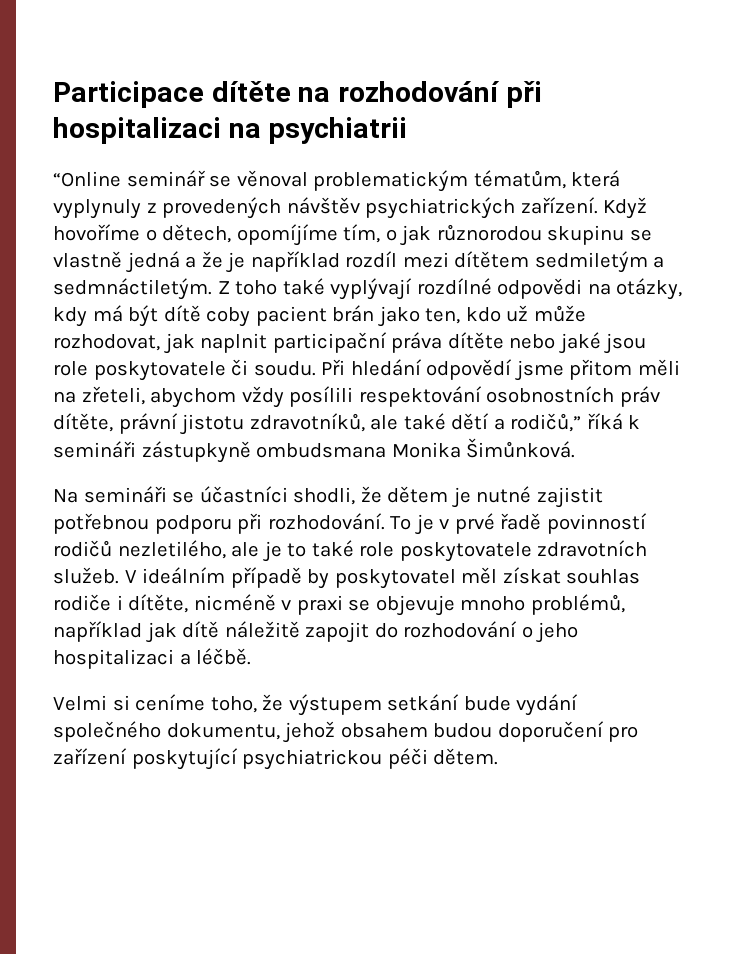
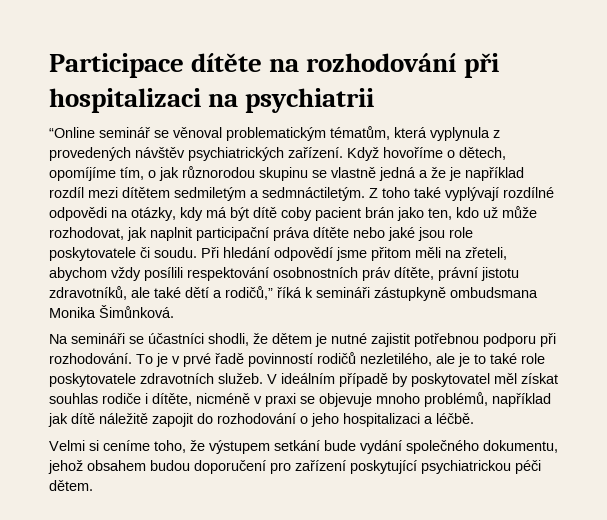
- “Online seminář se věnoval problematickým tématům, která vyplynuly z provedených návštěv psychiatrických zařízení.
+ “Online seminář se věnoval problematickým tématům, která vyplynula z provedených návštěv psychiatrických zařízení.

